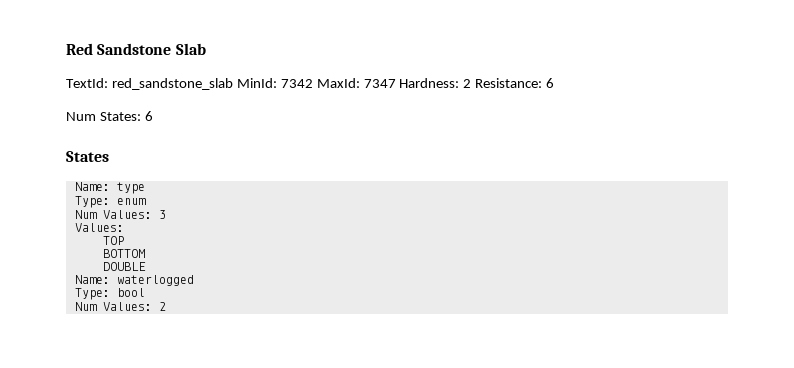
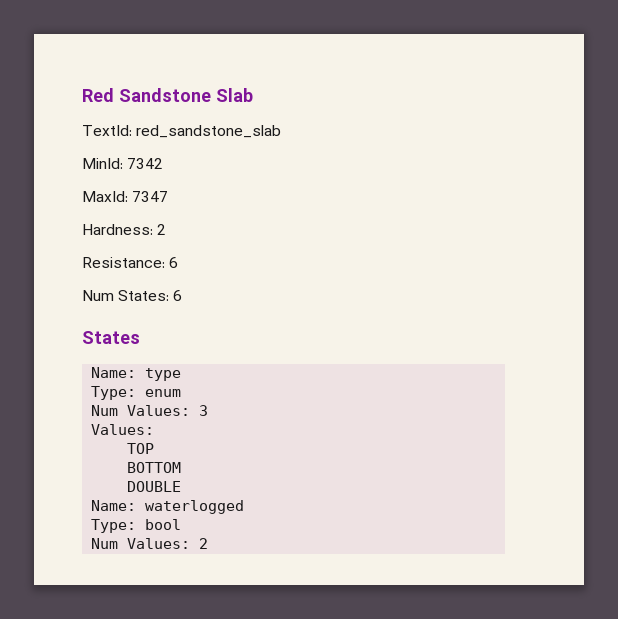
- TextId: red_sandstone_slab MinId: 7342 MaxId: 7347 Hardness: 2 Resistance: 6
+ TextId: red_sandstone_slab
+ MinId: 7342
+ MaxId: 7347
+ Hardness: 2
+ Resistance: 6

